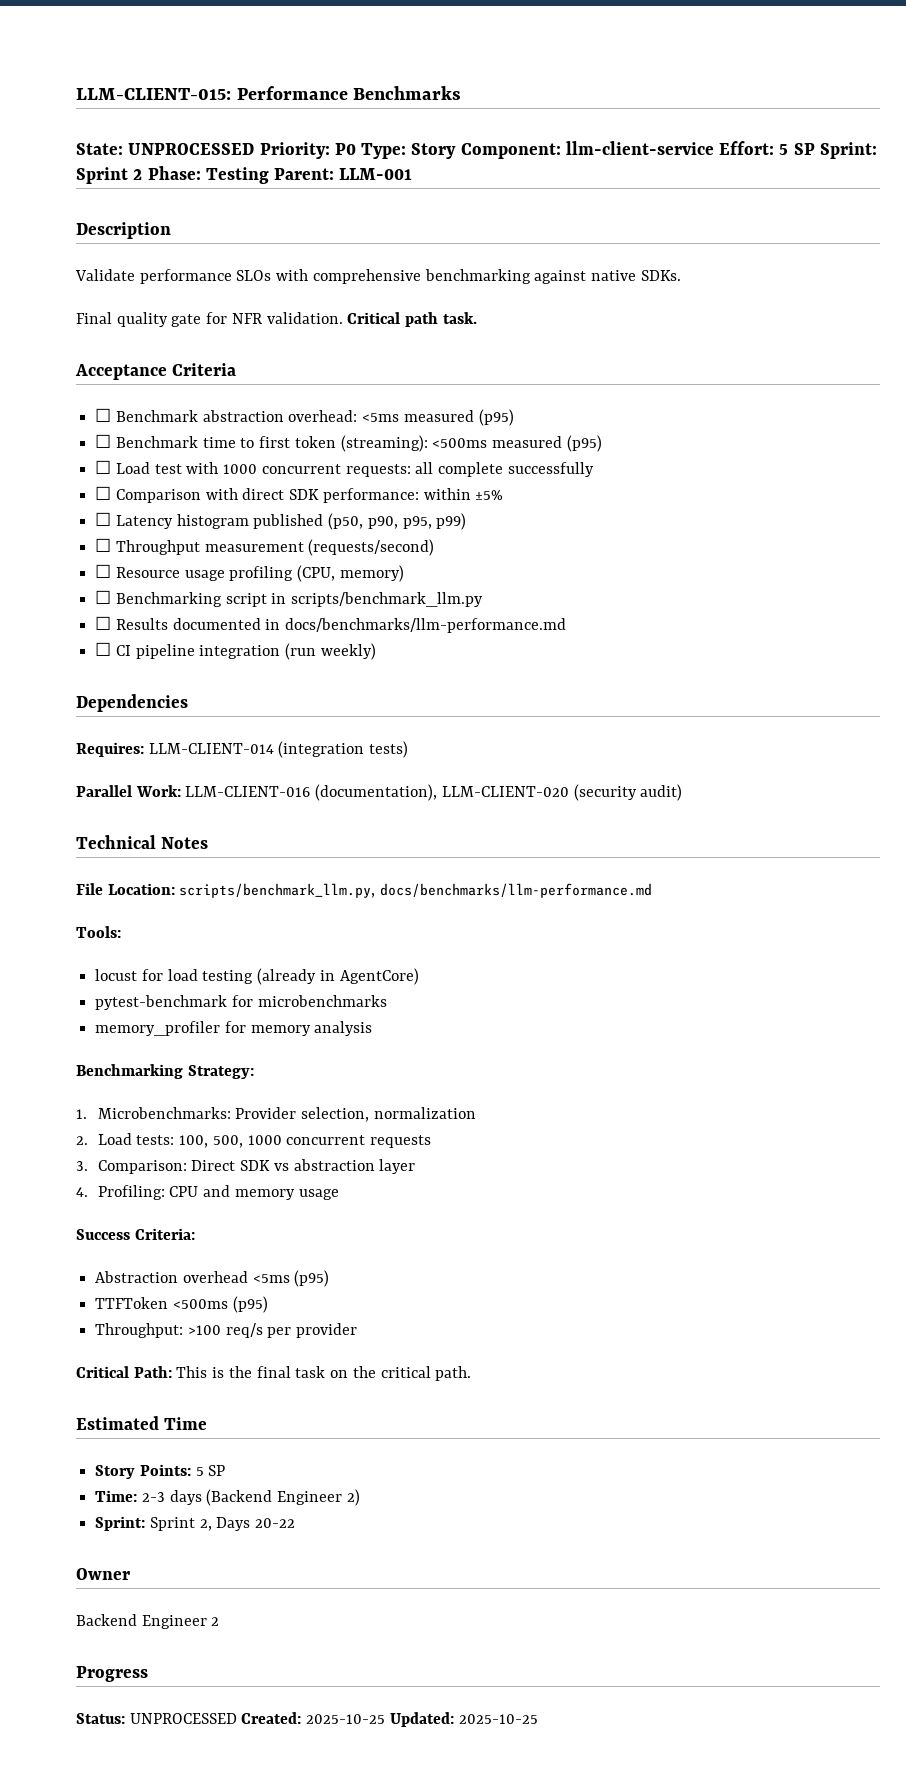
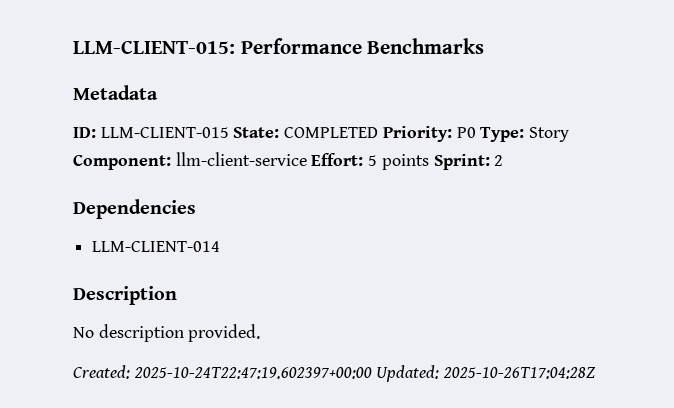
- State: UNPROCESSED Priority: P0 Type: Story Component: llm-client-service Effort: 5 SP Sprint: Sprint 2 Phase: Testing Parent: LLM-001
+ Metadata
+ ID: LLM-CLIENT-015 State: COMPLETED Priority: P0 Type: Story Component: llm-client-service Effort: 5 points Sprint: 2
+ Dependencies
+ LLM-CLIENT-014
  Description
- Validate performance SLOs with comprehensive benchmarking against native SDKs.
- Final quality gate for NFR validation. Critical path task.
- Acceptance Criteria
- ☐ Benchmark abstraction overhead: <5ms measured (p95)
- ☐ Benchmark time to first token (streaming): <500ms measured (p95)
- ☐ Load test with 1000 concurrent requests: all complete successfully
- ☐ Comparison with direct SDK performance: within ±5%
- ☐ Latency histogram published (p50, p90, p95, p99)
- ☐ Throughput measurement (requests/second)
- ☐ Resource usage profiling (CPU, memory)
- ☐ Benchmarking script in scripts/benchmark_llm.py
- ☐ Results documented in docs/benchmarks/llm-performance.md
- ☐ CI pipeline integration (run weekly)
- Dependencies
- Requires: LLM-CLIENT-014 (integration tests)
- Parallel Work: LLM-CLIENT-016 (documentation), LLM-CLIENT-020 (security audit)
- Technical Notes
- File Location: scripts/benchmark_llm.py, docs/benchmarks/llm-performance.md
- Tools:
- locust for load testing (already in AgentCore)
- pytest-benchmark for microbenchmarks
- memory_profiler for memory analysis
- Benchmarking Strategy:
- 1. Microbenchmarks: Provider selection, normalization
- 2. Load tests: 100, 500, 1000 concurrent requests
- 3. Comparison: Direct SDK vs abstraction layer
- 4. Profiling: CPU and memory usage
- Success Criteria:
- Abstraction overhead <5ms (p95)
- TTFToken <500ms (p95)
- Throughput: >100 req/s per provider
- Critical Path: This is the final task on the critical path.
- Estimated Time
- Story Points: 5 SP
- Time: 2-3 days (Backend Engineer 2)
- Sprint: Sprint 2, Days 20-22
- Owner
- Backend Engineer 2
- Progress
- Status: UNPROCESSED Created: 2025-10-25 Updated: 2025-10-25
+ No description provided.
+ Created: 2025-10-24T22:47:19.602397+00:00 Updated: 2025-10-26T17:04:28Z

